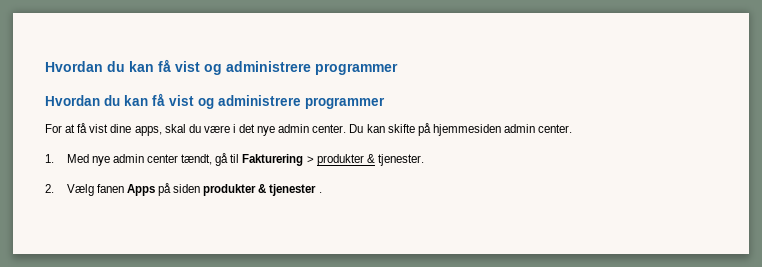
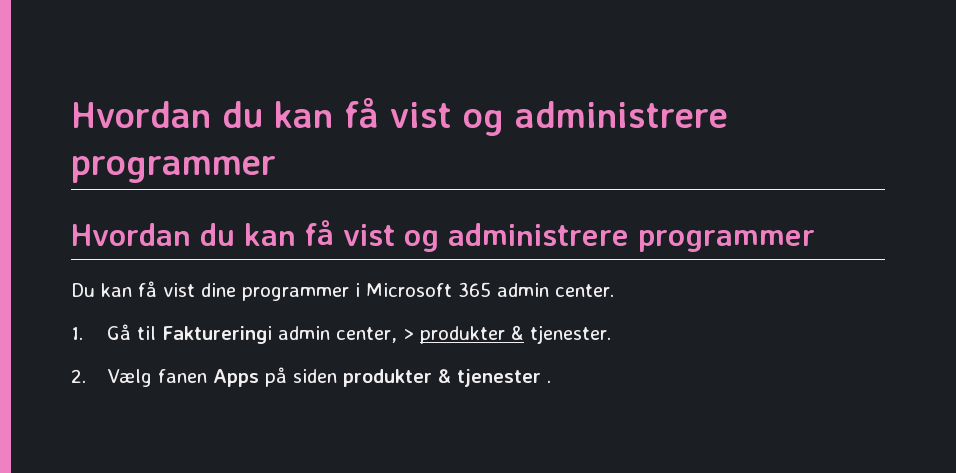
- For at få vist dine apps, skal du være i det nye admin center. Du kan skifte på hjemmesiden admin center.
- 1. Med nye admin center tændt, gå til Fakturering > produkter & tjenester.
+ Du kan få vist dine programmer i Microsoft 365 admin center.
+ 1. Gå til Faktureringi admin center, > produkter & tjenester.

